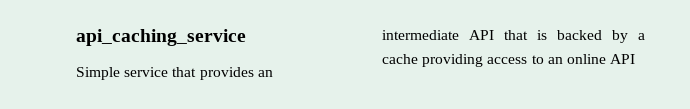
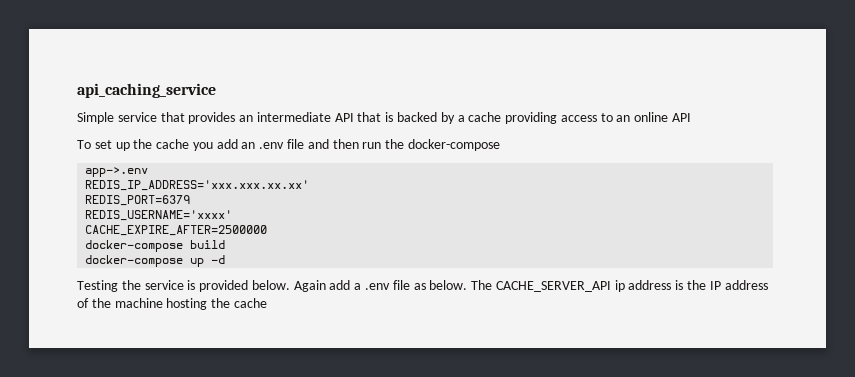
+ To set up the cache you add an .env file and then run the docker-compose
+ app->.env
+ REDIS_IP_ADDRESS='xxx.xxx.xx.xx'
+ REDIS_PORT=6379
+ REDIS_USERNAME='xxxx'
+ CACHE_EXPIRE_AFTER=2500000
+ docker-compose build
+ docker-compose up -d
+ Testing the service is provided below. Again add a .env file as below. The CACHE_SERVER_API ip address is the IP address of the machine hosting the cache

